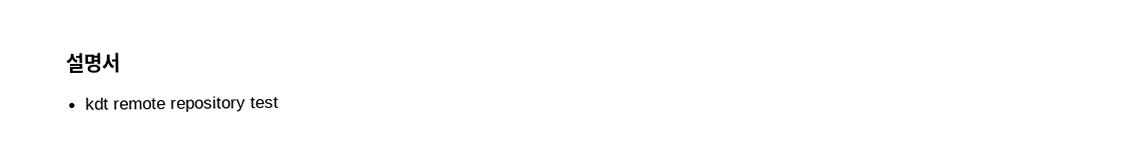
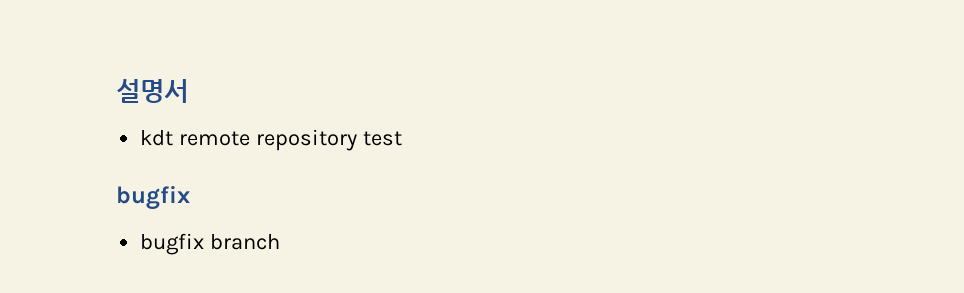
  kdt remote repository test
+ bugfix
+ bugfix branch

